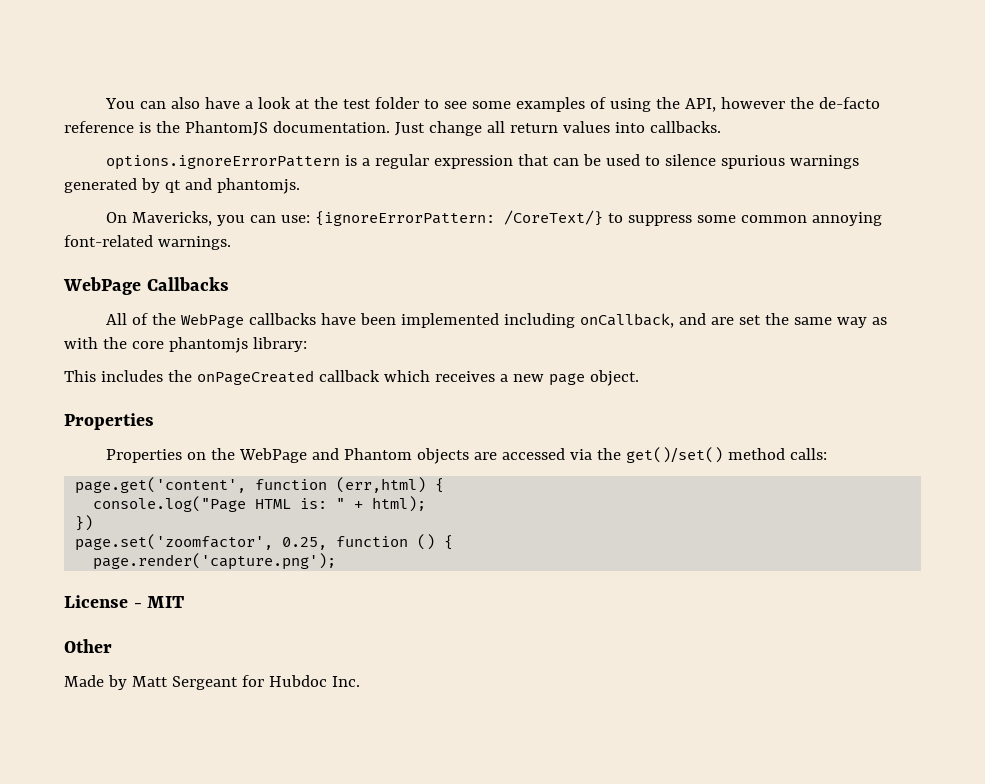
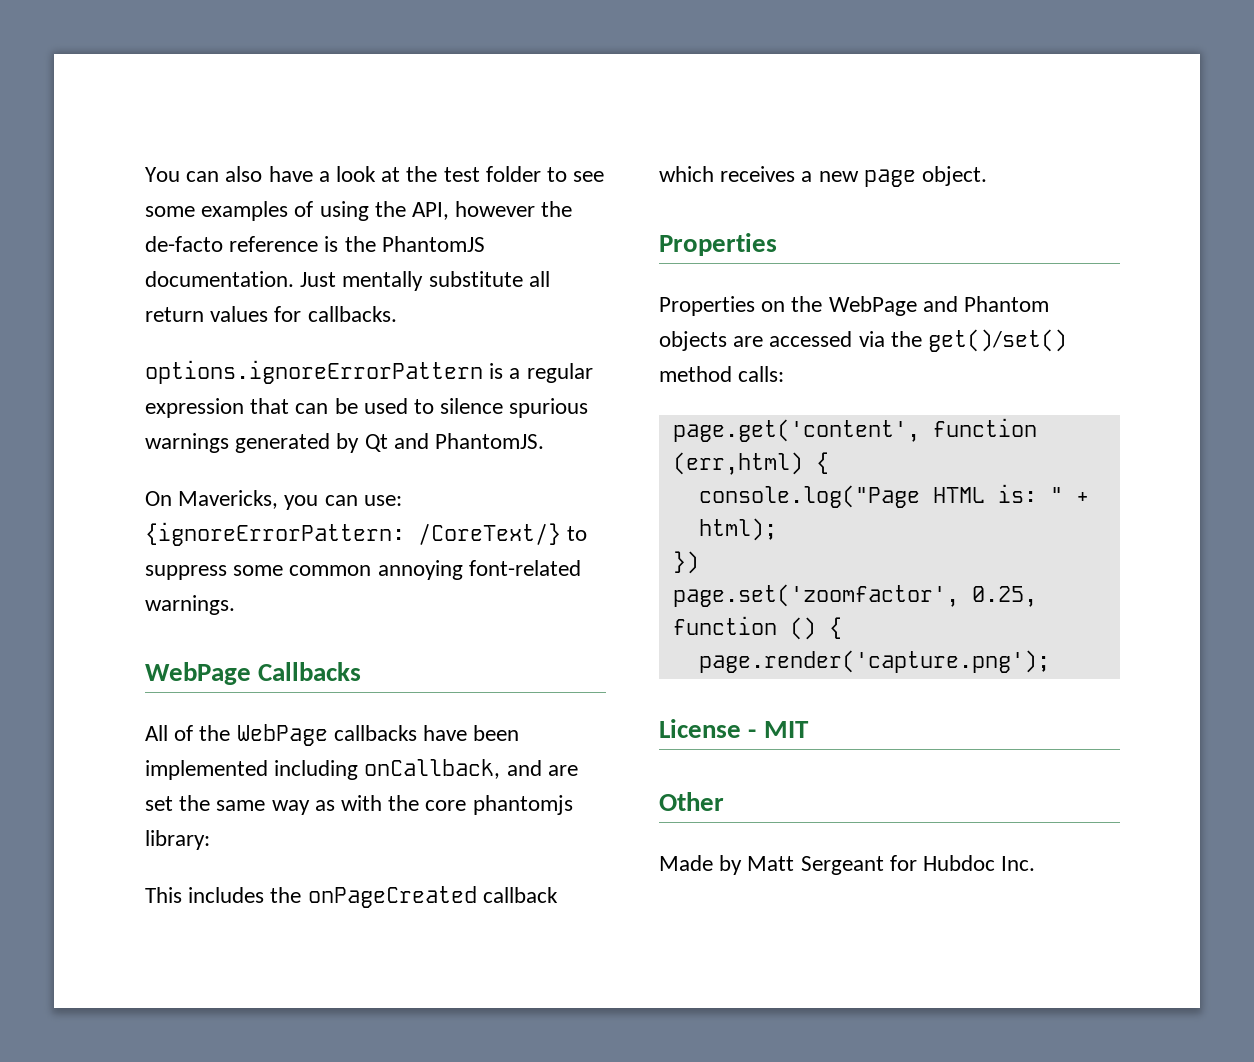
- Just change all return values into callbacks.
+ Just mentally substitute all return values for callbacks.
- options.ignoreErrorPattern is a regular expression that can be used to silence spurious warnings generated by qt and phantomjs.
+ options.ignoreErrorPattern is a regular expression that can be used to silence spurious warnings generated by Qt and PhantomJS.

